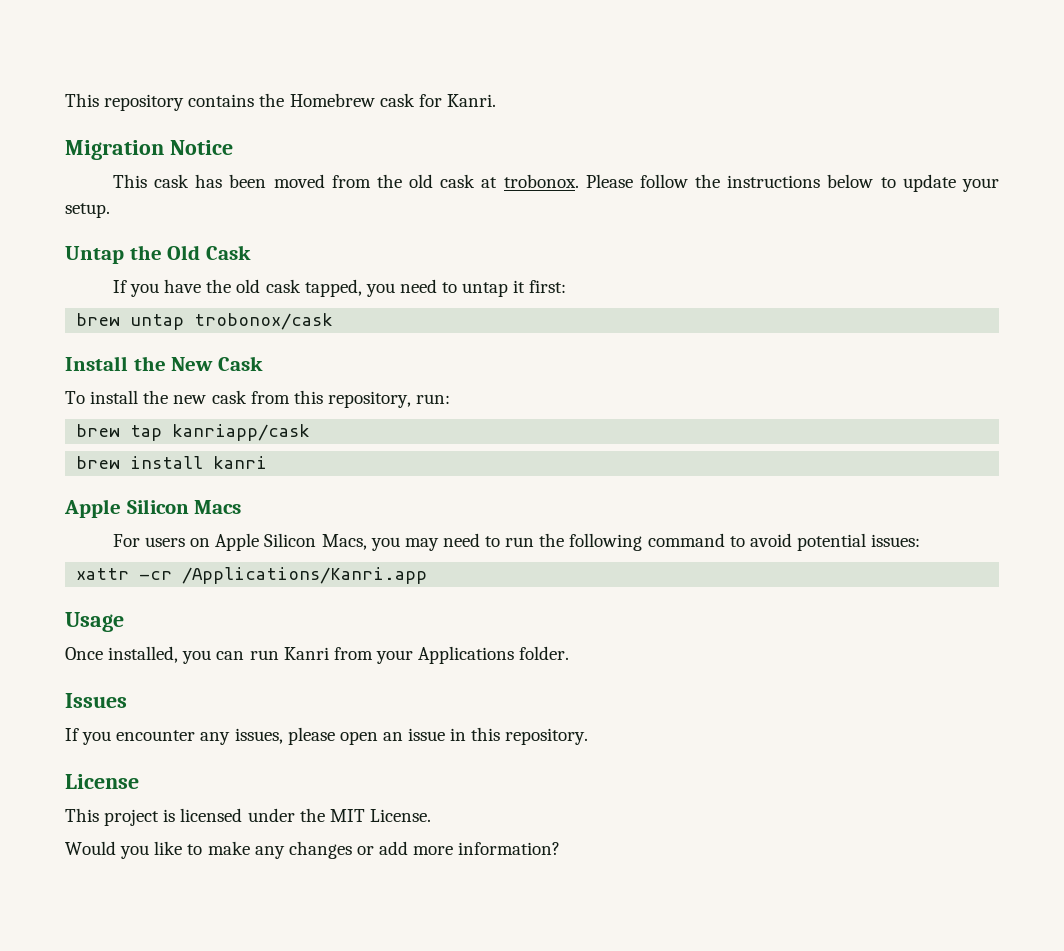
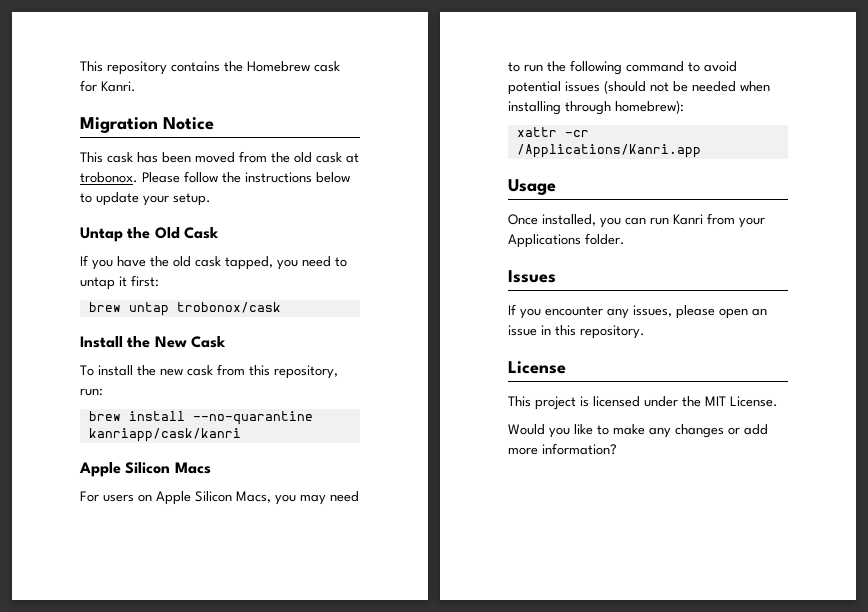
- brew tap kanriapp/cask
- brew install kanri
+ brew install --no-quarantine kanriapp/cask/kanri
- For users on Apple Silicon Macs, you may need to run the following command to avoid potential issues:
+ For users on Apple Silicon Macs, you may need to run the following command to avoid potential issues (should not be needed when installing through homebrew):

